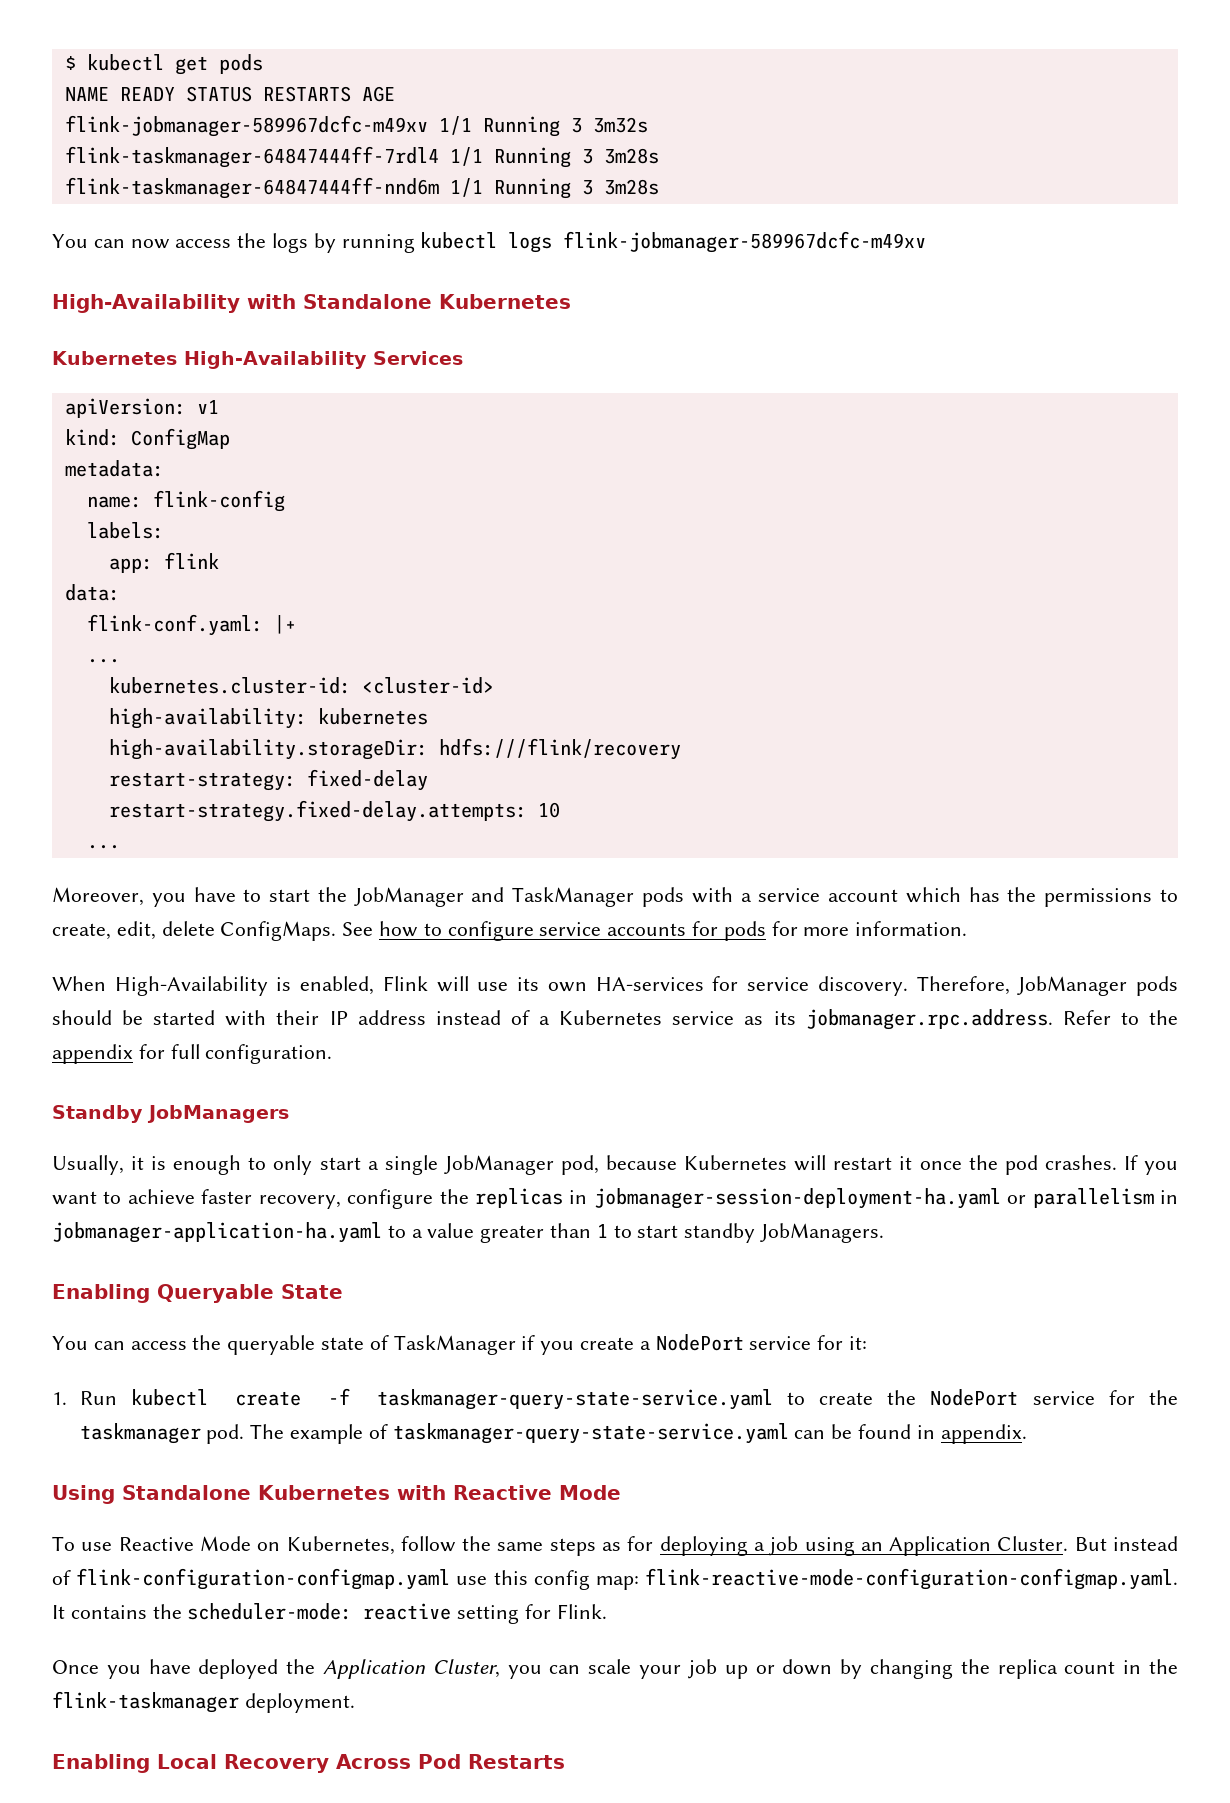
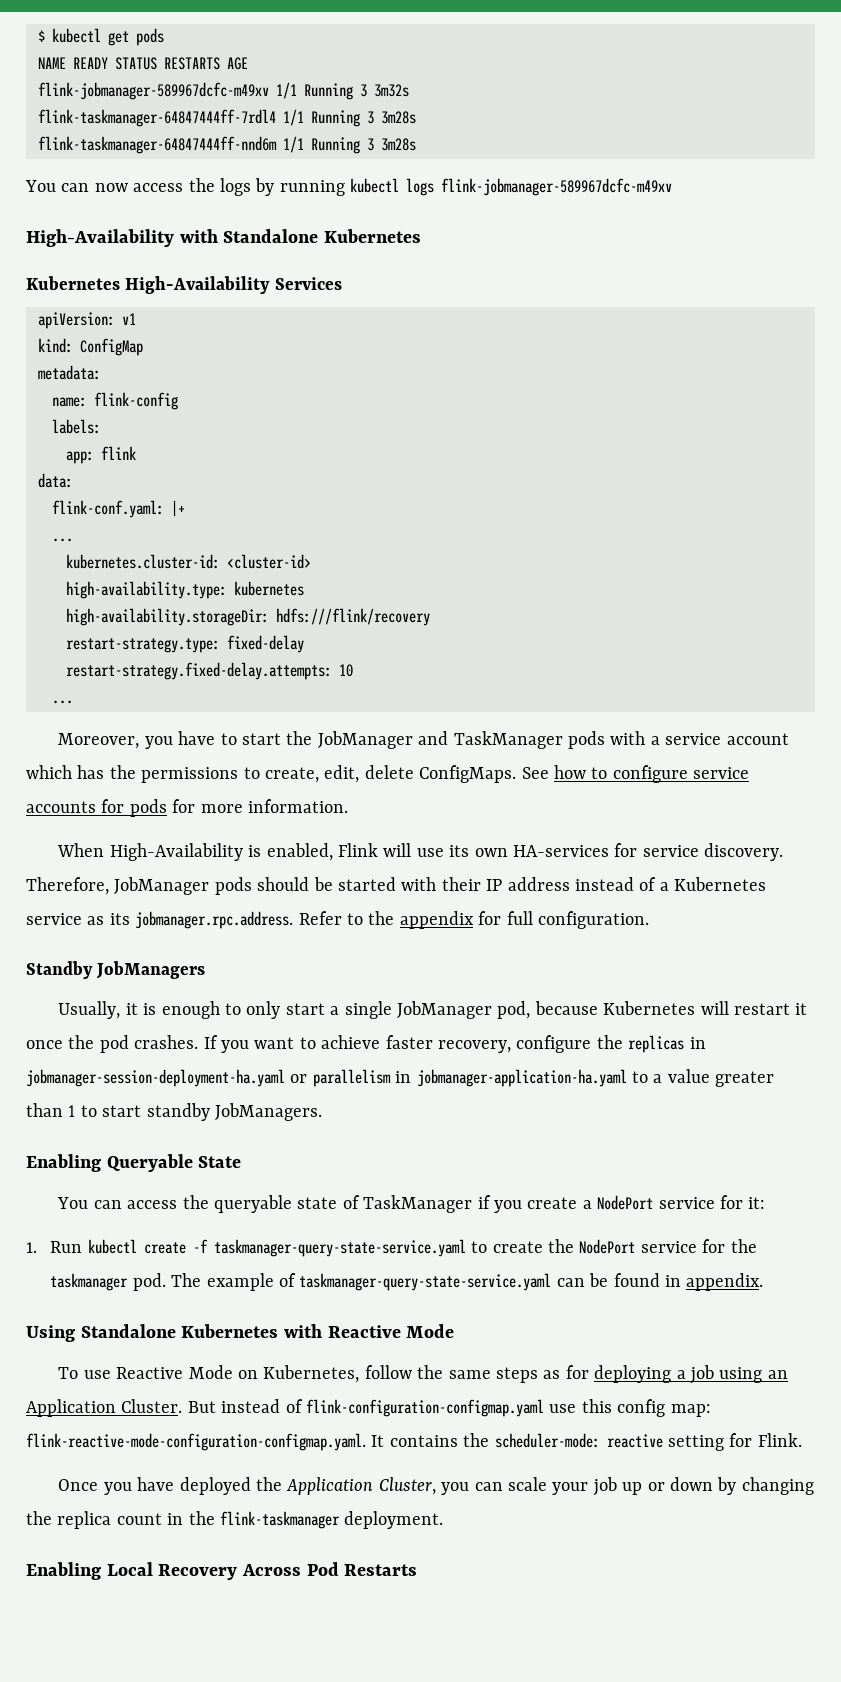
- high-availability: kubernetes
+ high-availability.type: kubernetes
- restart-strategy: fixed-delay
+ restart-strategy.type: fixed-delay

